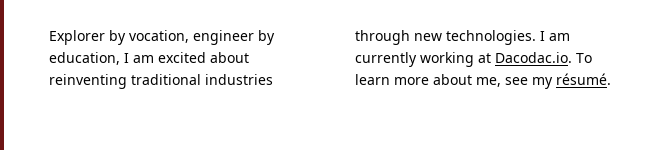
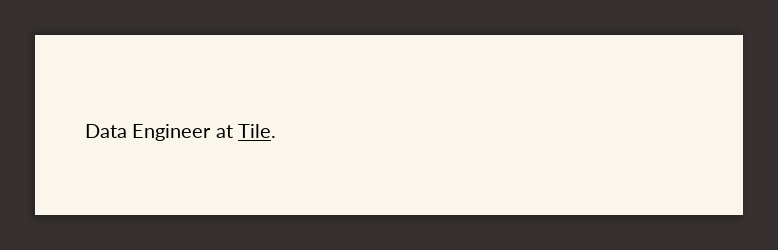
- Explorer by vocation, engineer by education, I am excited about reinventing traditional industries through new technologies. I am currently working at Dacodac.io. To learn more about me, see my résumé.
+ Data Engineer at Tile.

